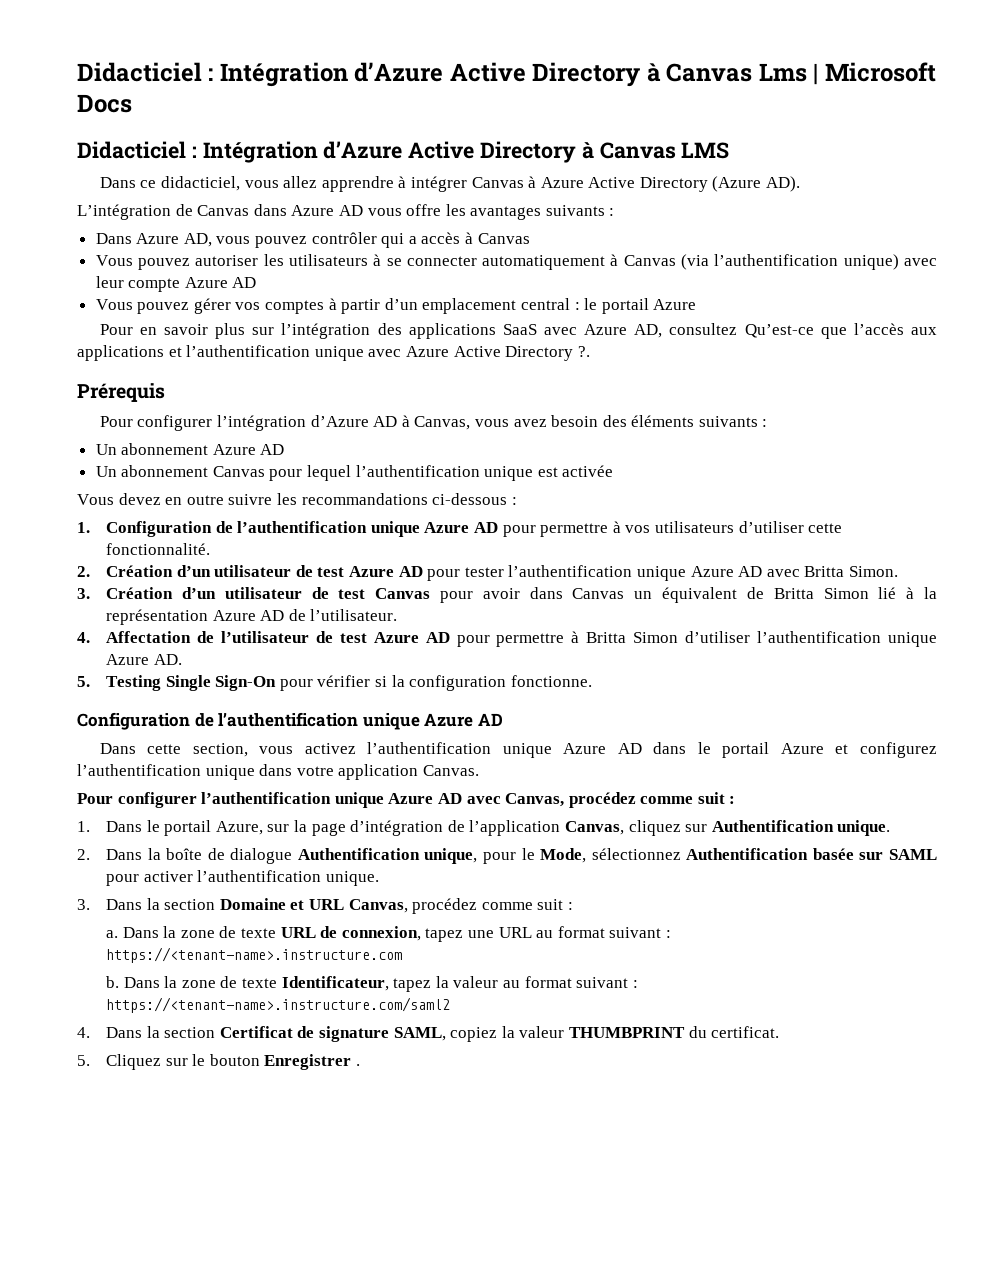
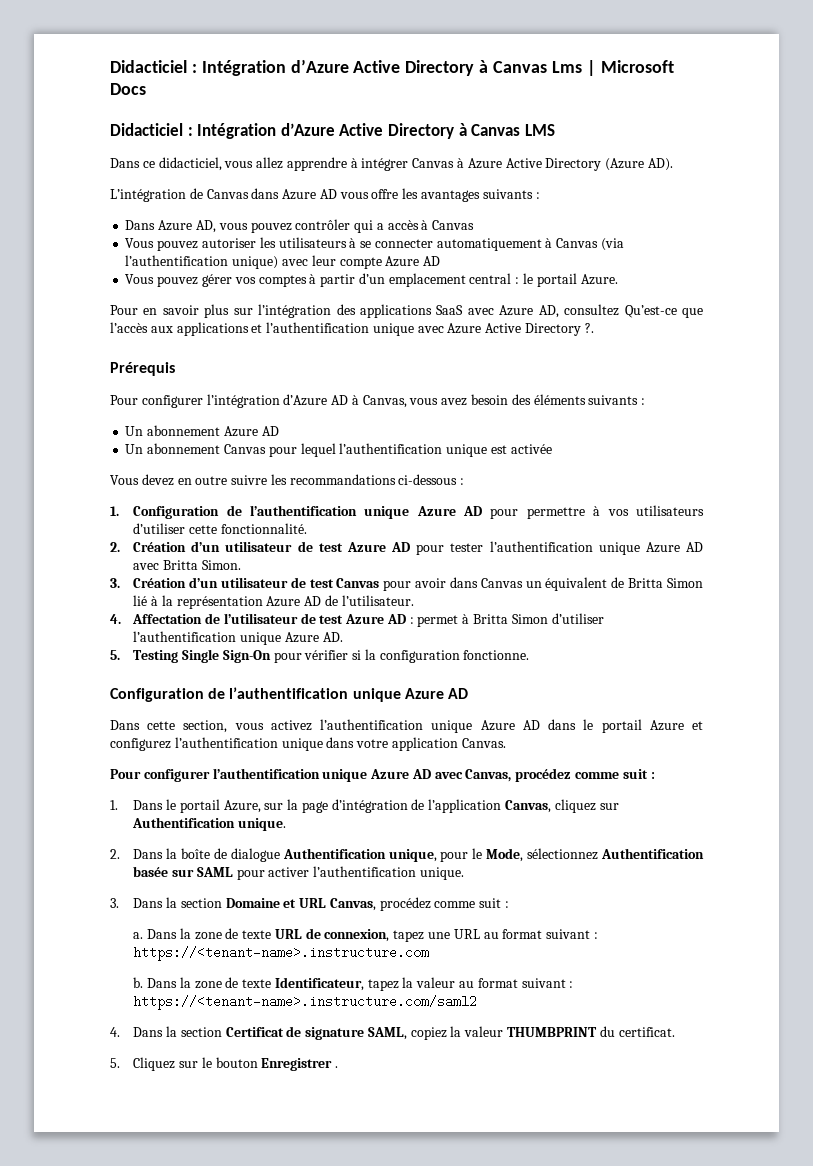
- Vous pouvez gérer vos comptes à partir d’un emplacement central : le portail Azure
+ Vous pouvez gérer vos comptes à partir d’un emplacement central : le portail Azure.
- 4. Affectation de l’utilisateur de test Azure AD pour permettre à Britta Simon d’utiliser l’authentification unique Azure AD.
+ 4. Affectation de l’utilisateur de test Azure AD : permet à Britta Simon d’utiliser l’authentification unique Azure AD.

